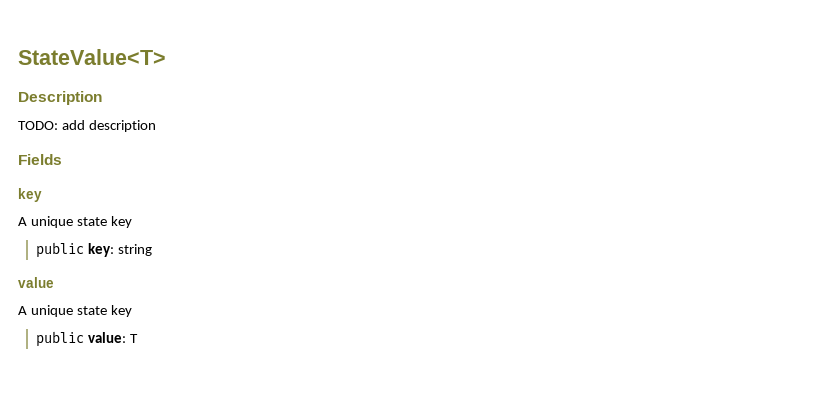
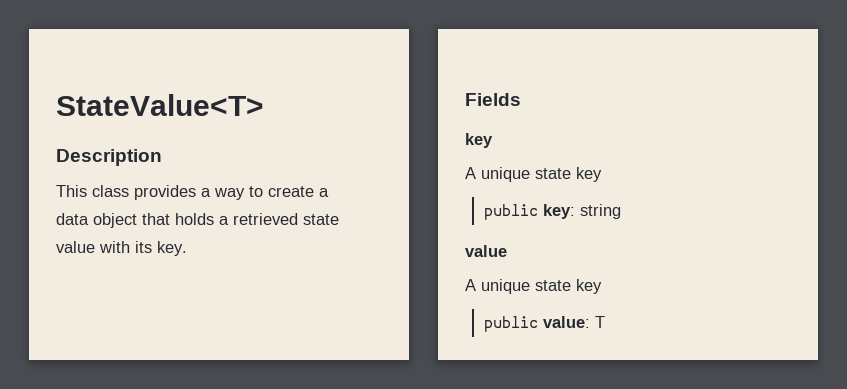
- TODO: add description
+ This class provides a way to create a data object that holds a retrieved state value with its key.

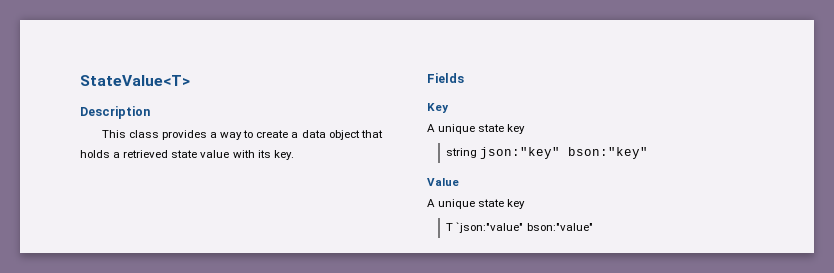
  Fields
- key
+ Key
  A unique state key
- public key: string
- value
+ string json:"key" bson:"key"
+ Value
  A unique state key
- public value: T
+ T `json:"value" bson:"value"

